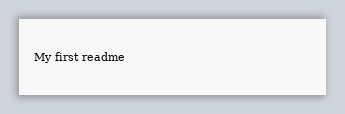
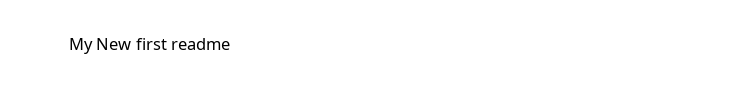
- My first readme
+ My New first readme

